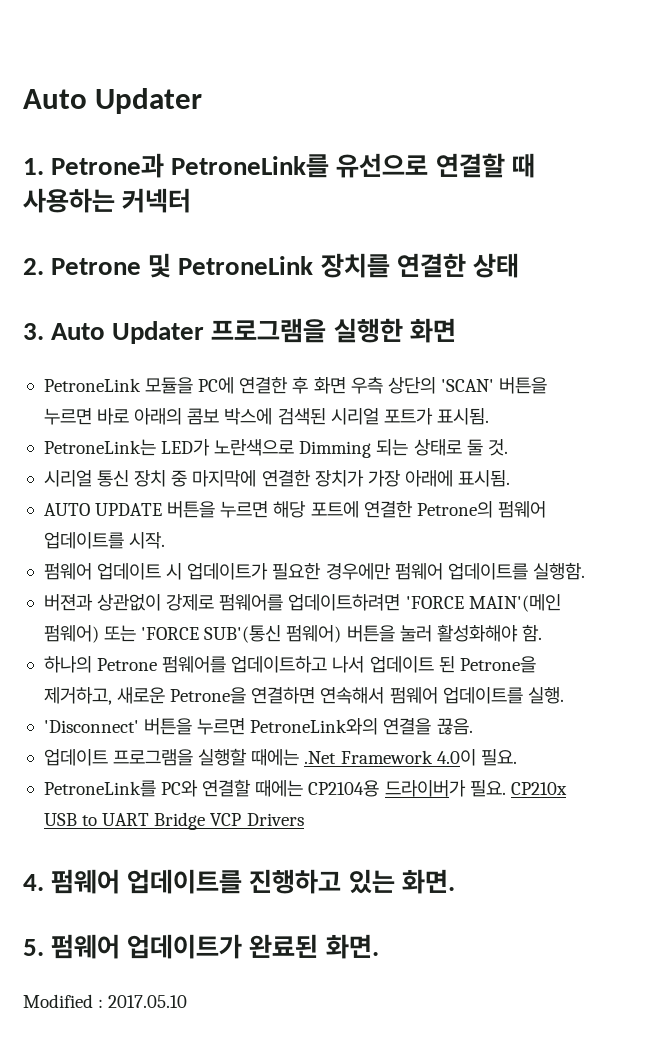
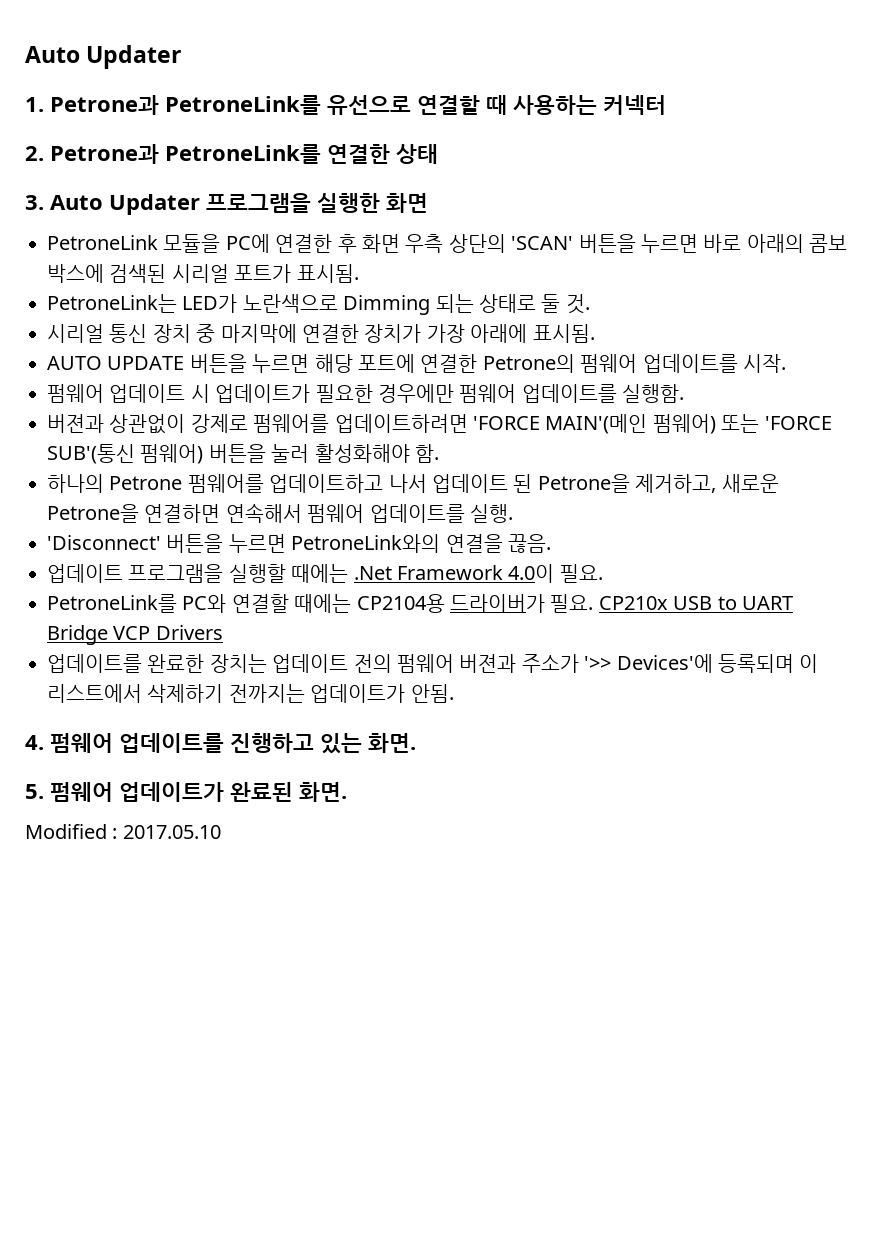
- 2. Petrone 및 PetroneLink 장치를 연결한 상태
+ 2. Petrone과 PetroneLink를 연결한 상태
+ 업데이트를 완료한 장치는 업데이트 전의 펌웨어 버젼과 주소가 '>> Devices'에 등록되며 이 리스트에서 삭제하기 전까지는 업데이트가 안됨.

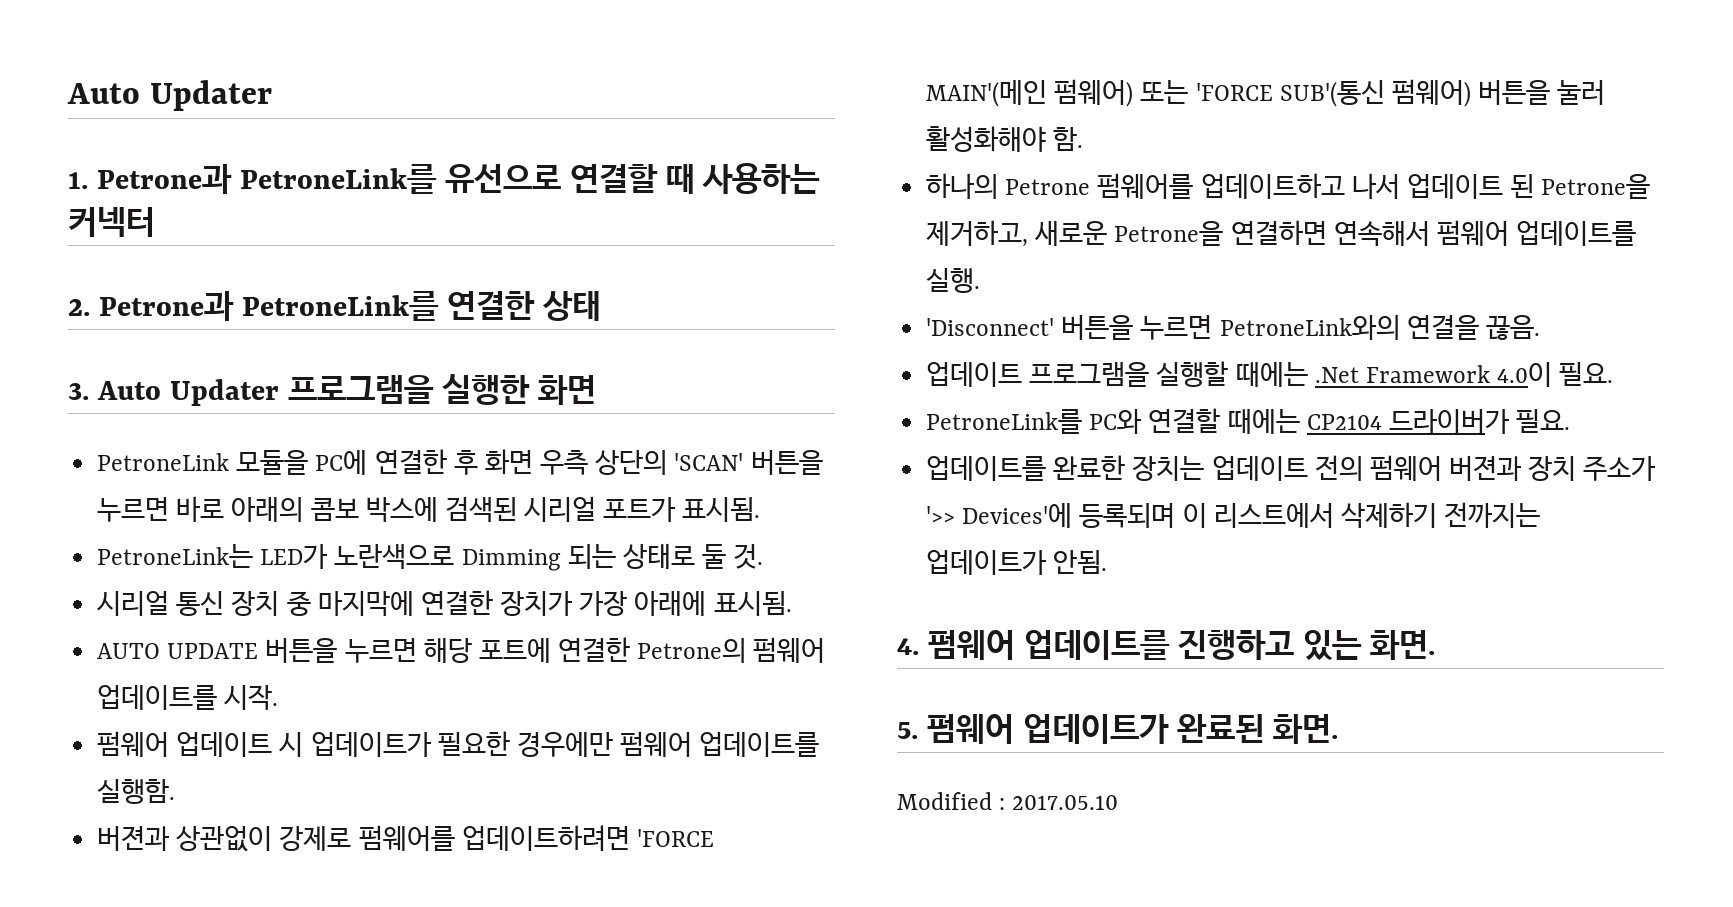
- PetroneLink를 PC와 연결할 때에는 CP2104용 드라이버가 필요. CP210x USB to UART Bridge VCP Drivers
+ PetroneLink를 PC와 연결할 때에는 CP2104 드라이버가 필요.
- 업데이트를 완료한 장치는 업데이트 전의 펌웨어 버젼과 주소가 '>> Devices'에 등록되며 이 리스트에서 삭제하기 전까지는 업데이트가 안됨.
+ 업데이트를 완료한 장치는 업데이트 전의 펌웨어 버젼과 장치 주소가 '>> Devices'에 등록되며 이 리스트에서 삭제하기 전까지는 업데이트가 안됨.

